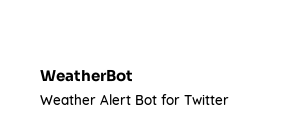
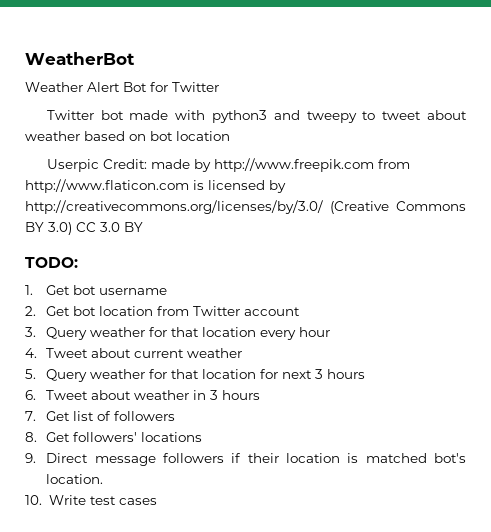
+ Twitter bot made with python3 and tweepy to tweet about weather based on bot location
+ Userpic Credit: made by http://www.freepik.com from http://www.flaticon.com is licensed by http://creativecommons.org/licenses/by/3.0/ (Creative Commons BY 3.0) CC 3.0 BY
+ TODO:
+ 1. Get bot username
+ 2. Get bot location from Twitter account
+ 3. Query weather for that location every hour
+ 4. Tweet about current weather
+ 5. Query weather for that location for next 3 hours
+ 6. Tweet about weather in 3 hours
+ 7. Get list of followers
+ 8. Get followers' locations
+ 9. Direct message followers if their location is matched bot's location.
+ 10. Write test cases

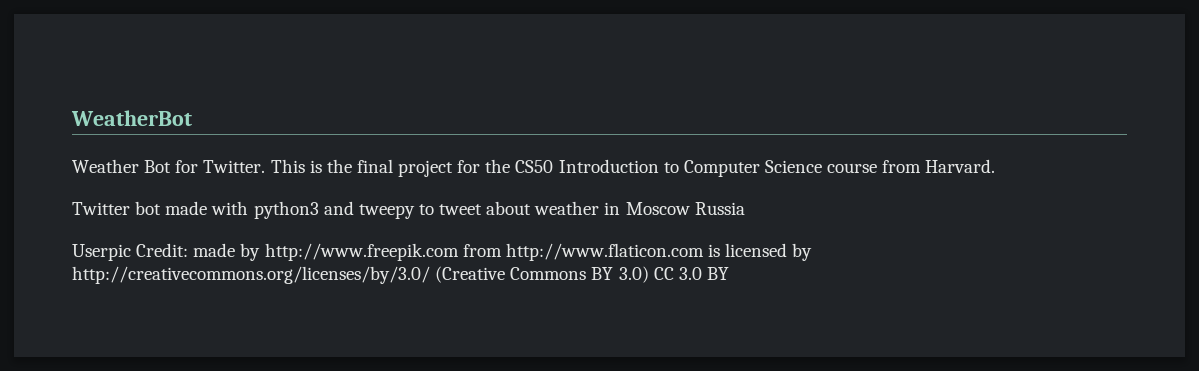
- Weather Alert Bot for Twitter
+ Weather Bot for Twitter. This is the final project for the CS50 Introduction to Computer Science course from Harvard.
- Twitter bot made with python3 and tweepy to tweet about weather based on bot location
+ Twitter bot made with python3 and tweepy to tweet about weather in Moscow Russia
- TODO:
- 1. Get bot username
- 2. Get bot location from Twitter account
- 3. Query weather for that location every hour
- 4. Tweet about current weather
- 5. Query weather for that location for next 3 hours
- 6. Tweet about weather in 3 hours
- 7. Get list of followers
- 8. Get followers' locations
- 9. Direct message followers if their location is matched bot's location.
- 10. Write test cases

